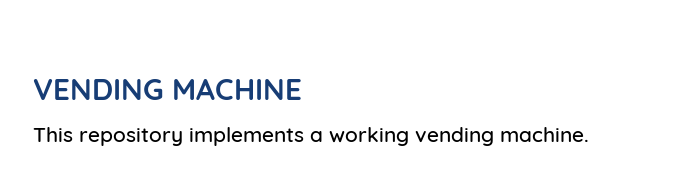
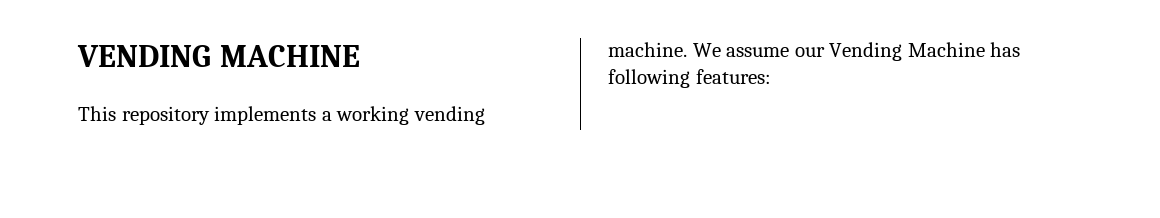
+ We assume our Vending Machine has following features:

